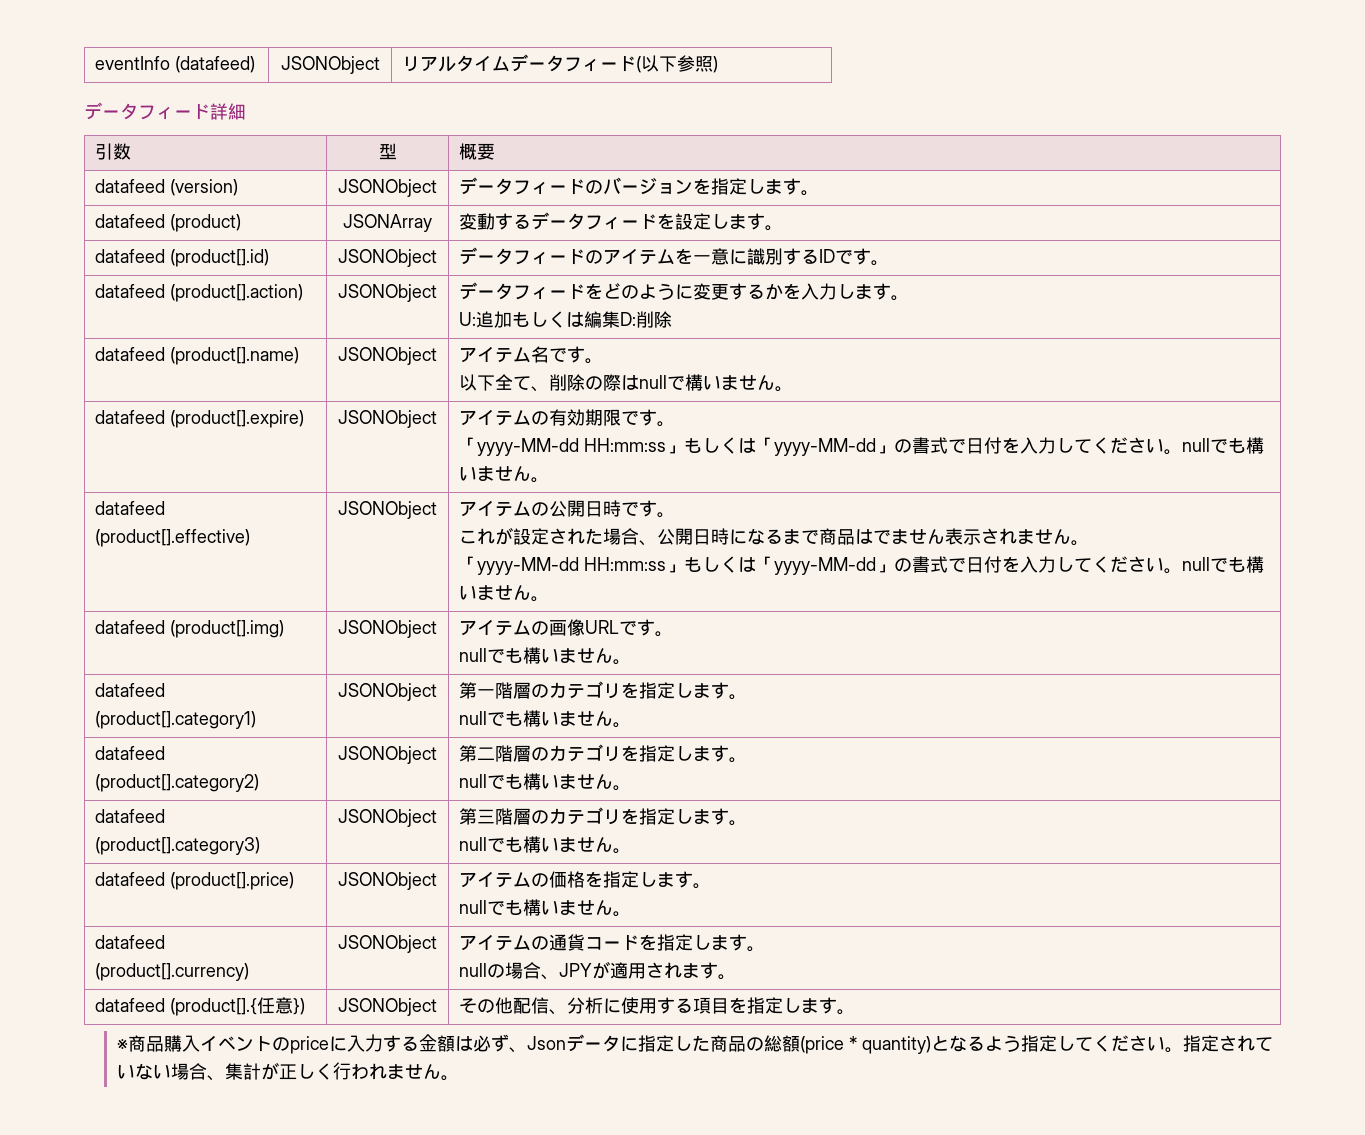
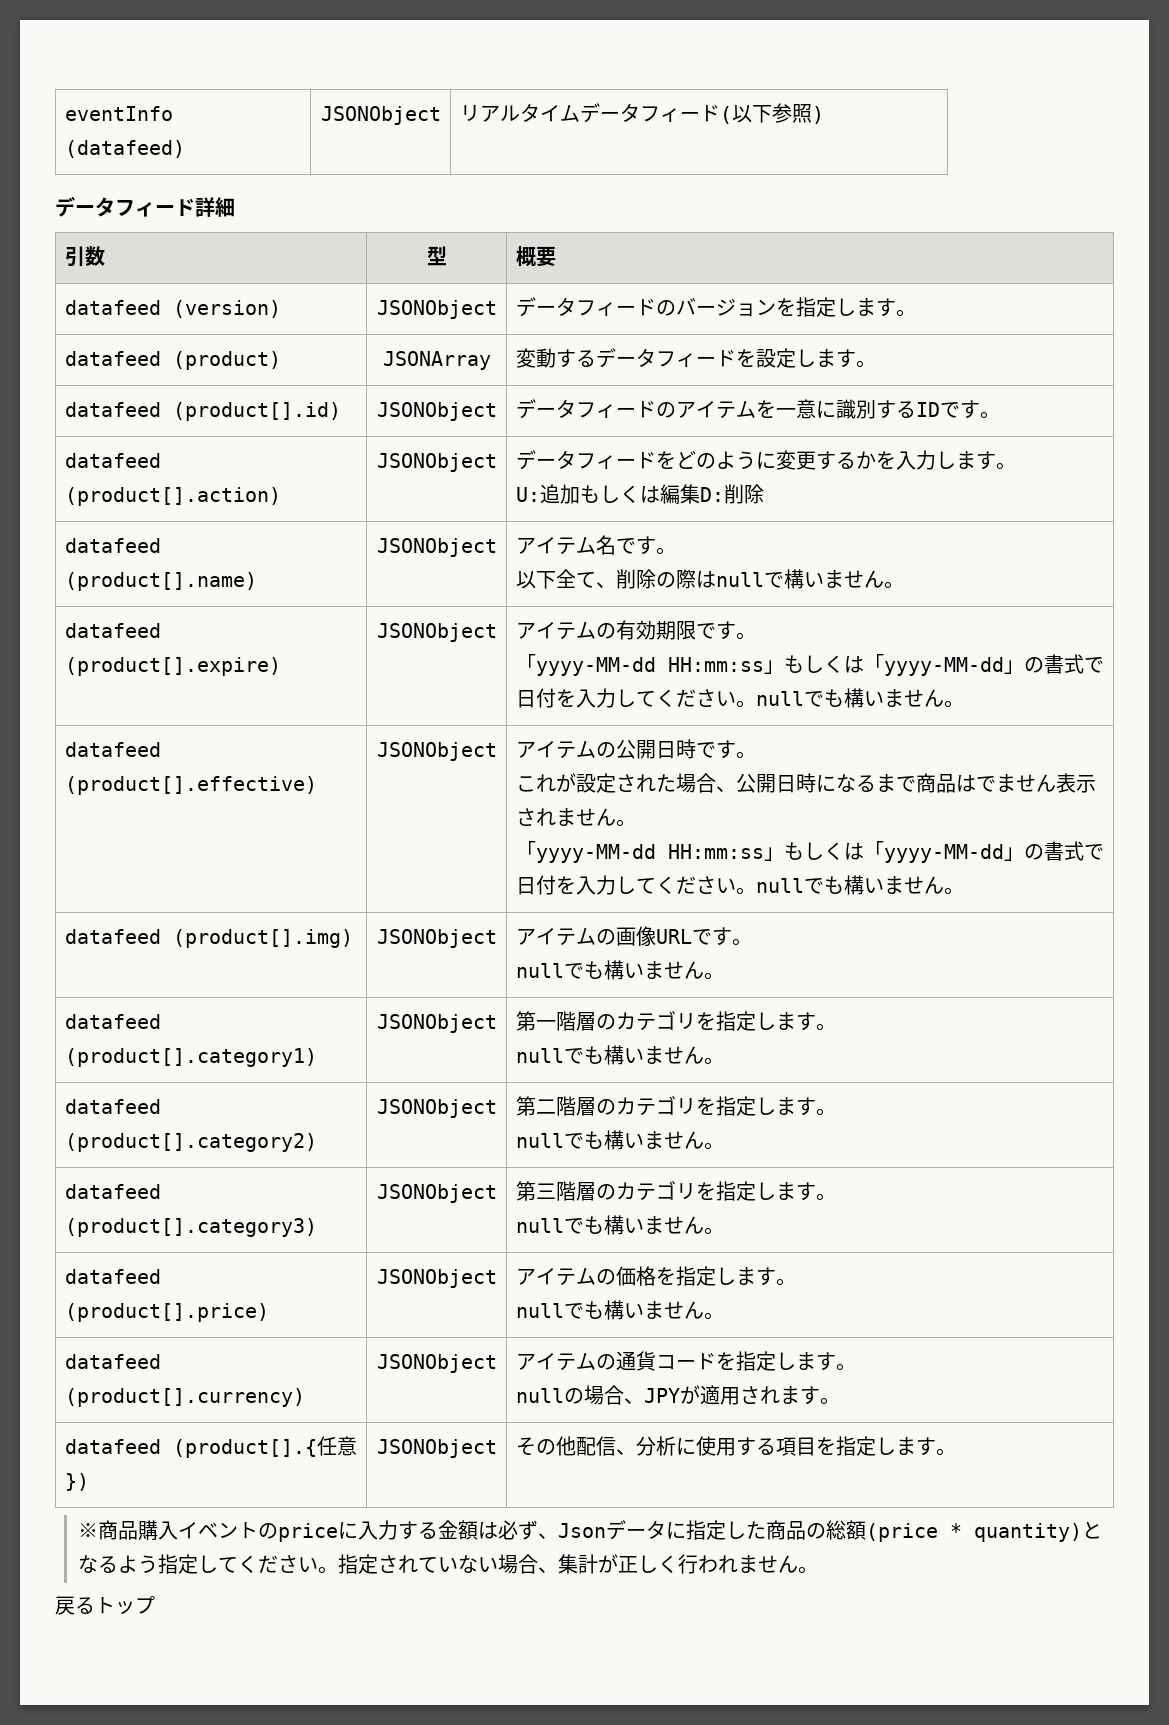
+ 戻るトップ

